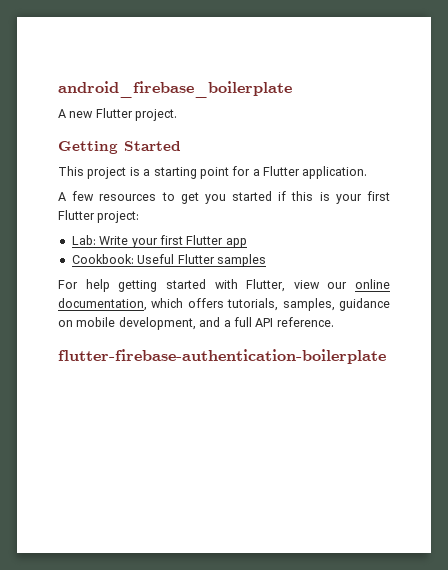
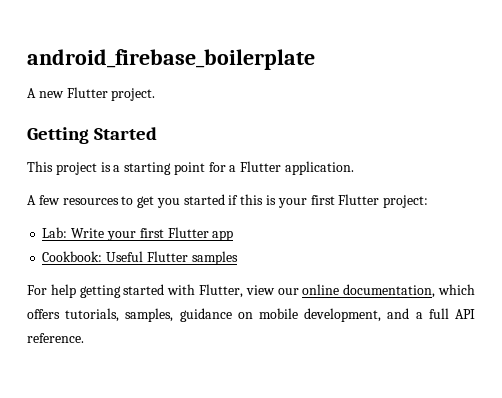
- flutter-firebase-authentication-boilerplate

